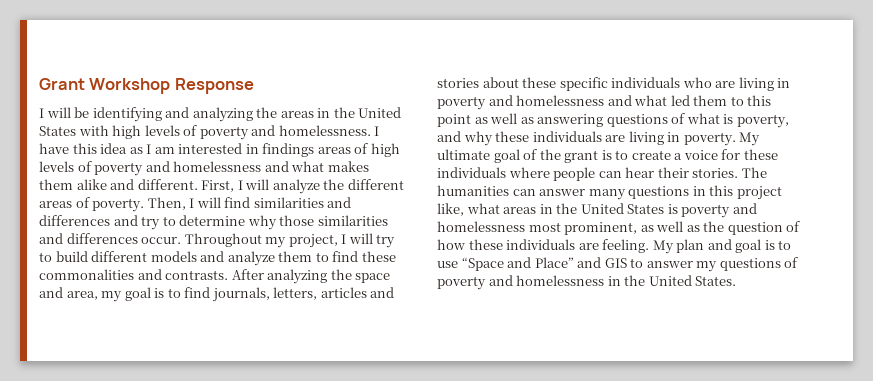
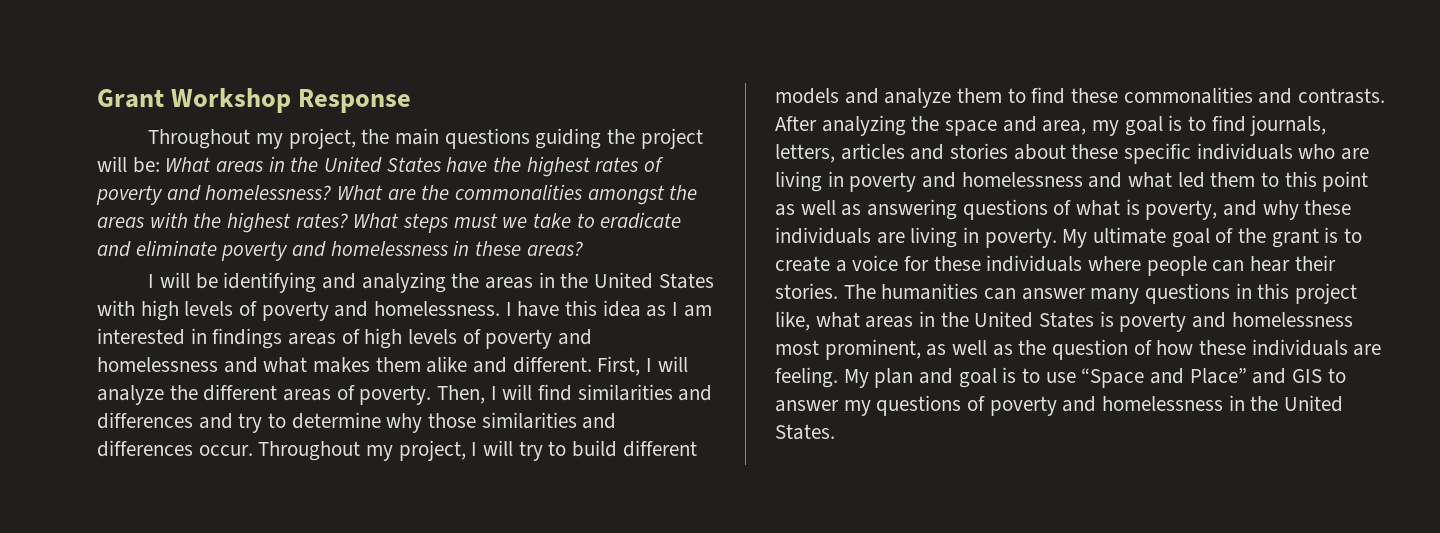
+ Throughout my project, the main questions guiding the project will be: What areas in the United States have the highest rates of poverty and homelessness? What are the commonalities amongst the areas with the highest rates? What steps must we take to eradicate and eliminate poverty and homelessness in these areas?

